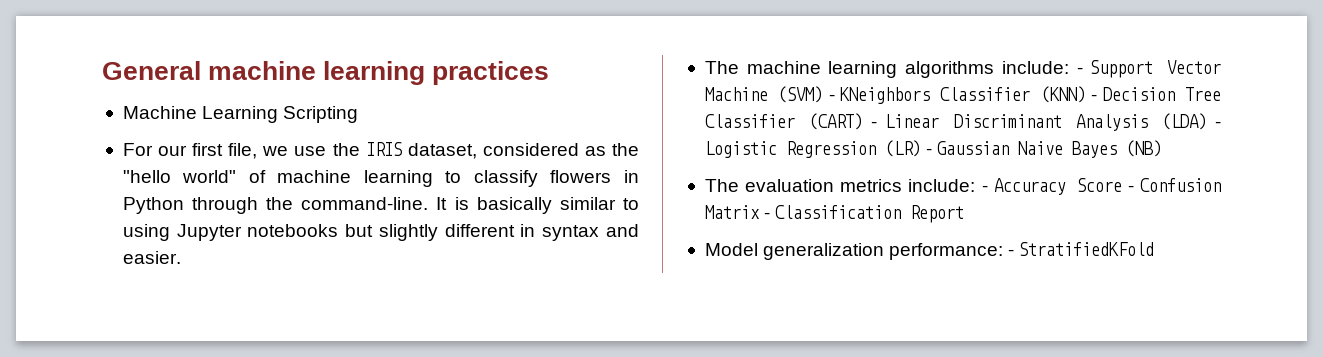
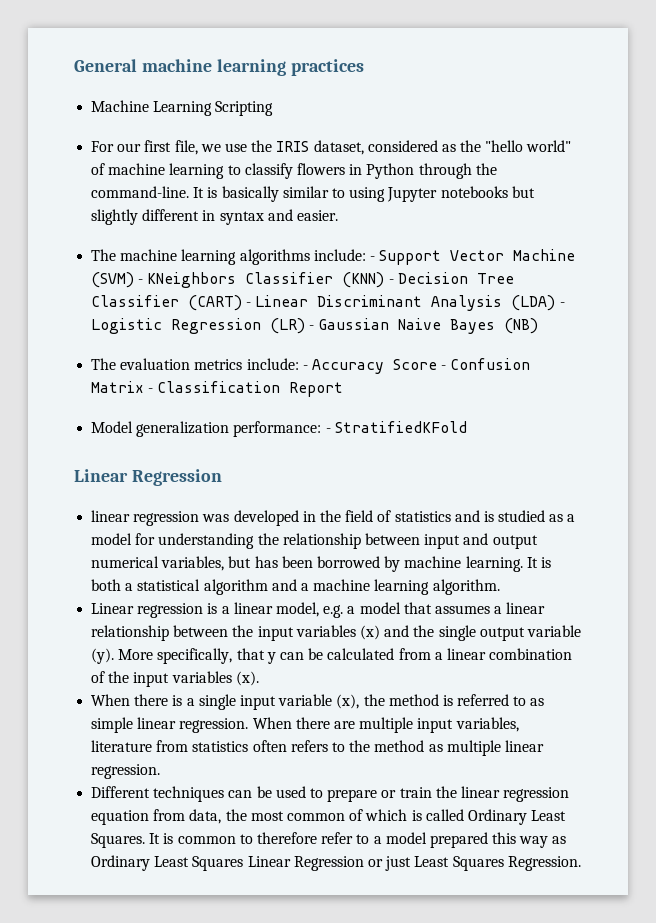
  Model generalization performance: - StratifiedKFold
+ Linear Regression
+ linear regression was developed in the field of statistics and is studied as a model for understanding the relationship between input and output numerical variables, but has been borrowed by machine learning. It is both a statistical algorithm and a machine learning algorithm.
+ Linear regression is a linear model, e.g. a model that assumes a linear relationship between the input variables (x) and the single output variable (y). More specifically, that y can be calculated from a linear combination of the input variables (x).
+ When there is a single input variable (x), the method is referred to as simple linear regression. When there are multiple input variables, literature from statistics often refers to the method as multiple linear regression.
+ Different techniques can be used to prepare or train the linear regression equation from data, the most common of which is called Ordinary Least Squares. It is common to therefore refer to a model prepared this way as Ordinary Least Squares Linear Regression or just Least Squares Regression.

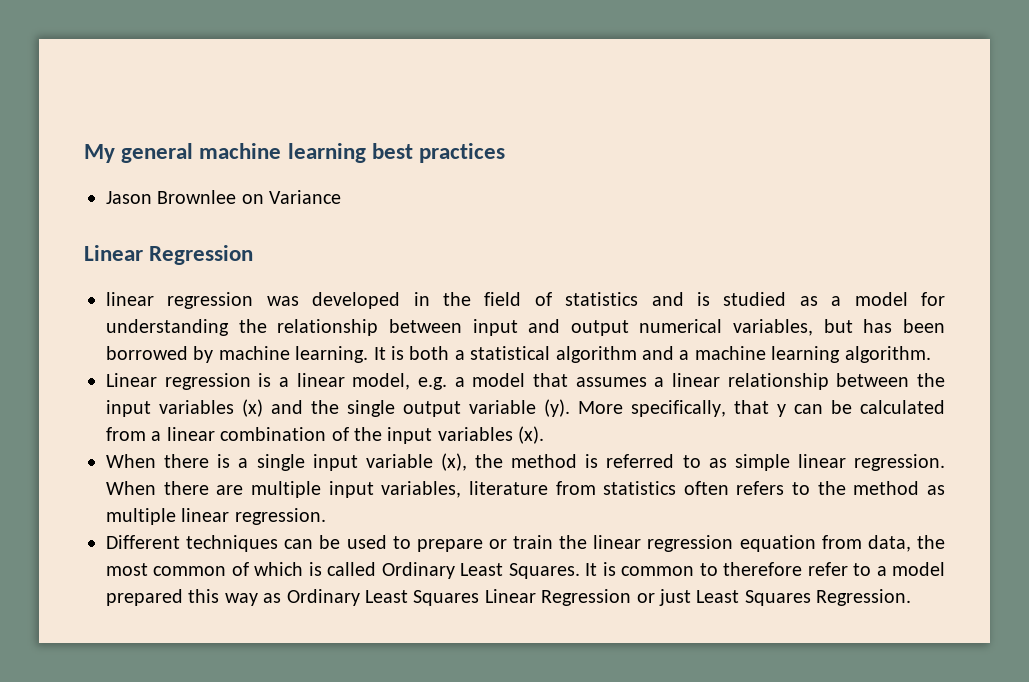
- General machine learning practices
+ My general machine learning best practices
- Machine Learning Scripting
- For our first file, we use the IRIS dataset, considered as the "hello world" of machine learning to classify flowers in Python through the command-line. It is basically similar to using Jupyter notebooks but slightly different in syntax and easier.
- The machine learning algorithms include: - Support Vector Machine (SVM) - KNeighbors Classifier (KNN) - Decision Tree Classifier (CART) - Linear Discriminant Analysis (LDA) - Logistic Regression (LR) - Gaussian Naive Bayes (NB)
- The evaluation metrics include: - Accuracy Score - Confusion Matrix - Classification Report
- Model generalization performance: - StratifiedKFold
+ Jason Brownlee on Variance

